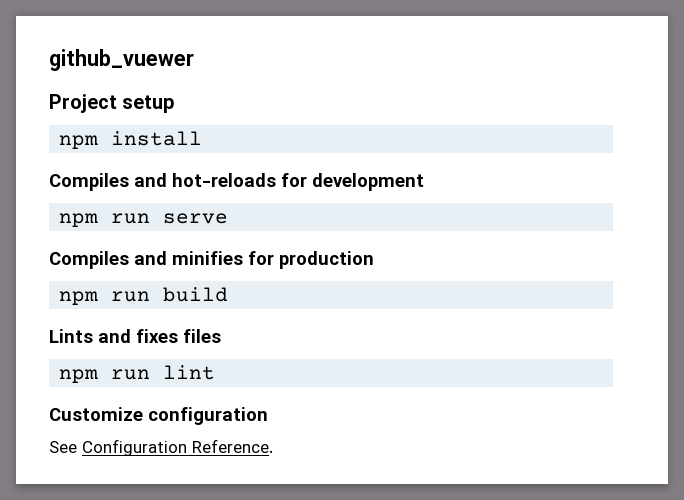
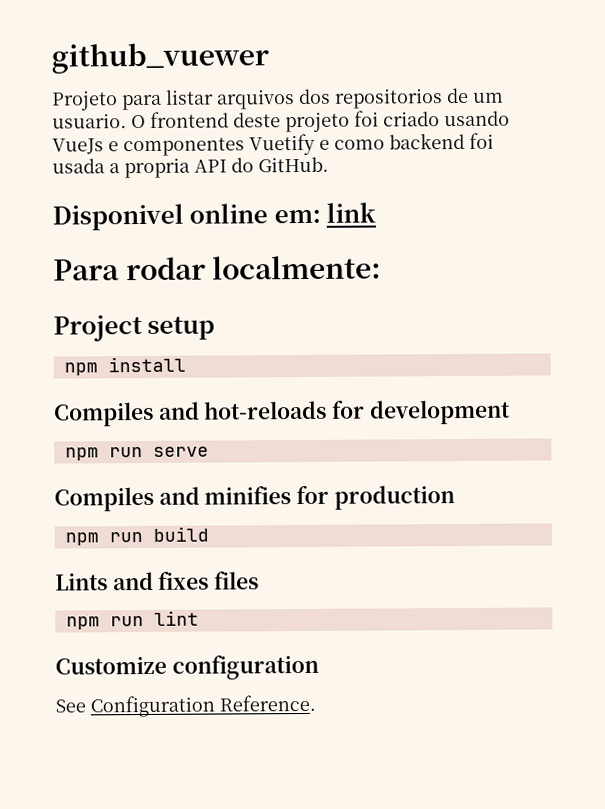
+ Projeto para listar arquivos dos repositorios de um usuario. O frontend deste projeto foi criado usando VueJs e componentes Vuetify e como backend foi usada a propria API do GitHub.
+ Disponivel online em: link
+ Para rodar localmente:

